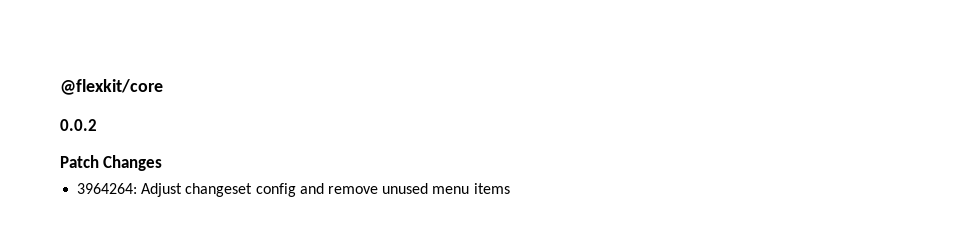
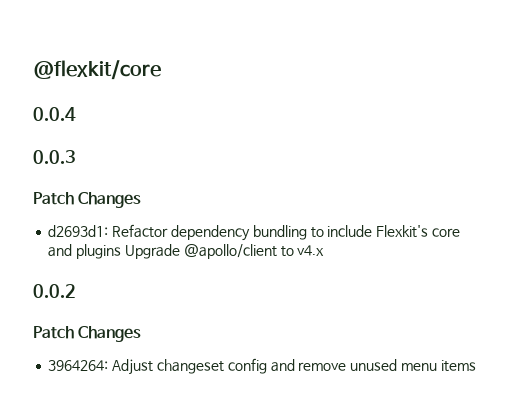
+ 0.0.4
+ 0.0.3
+ Patch Changes
+ d2693d1: Refactor dependency bundling to include Flexkit's core and plugins Upgrade @apollo/client to v4.x

